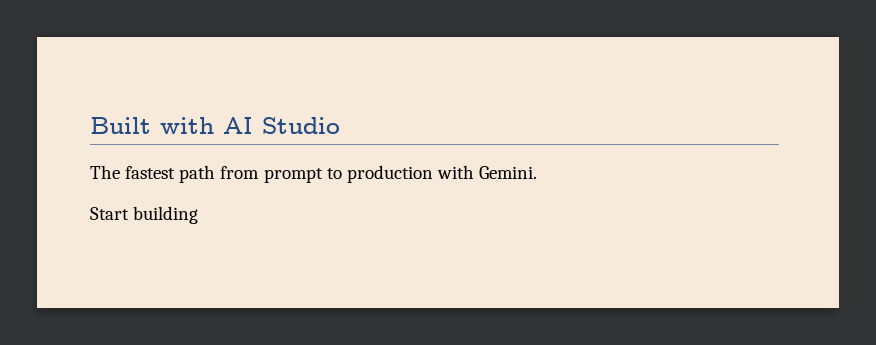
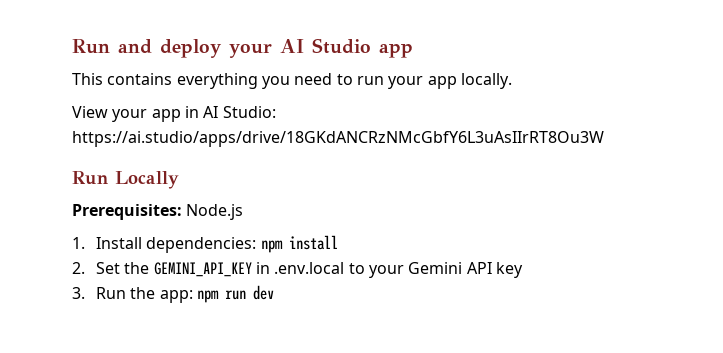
- Built with AI Studio
- The fastest path from prompt to production with Gemini.
- Start building
+ Run and deploy your AI Studio app
+ This contains everything you need to run your app locally.
+ View your app in AI Studio: https://ai.studio/apps/drive/18GKdANCRzNMcGbfY6L3uAsIIrRT8Ou3W
+ Run Locally
+ Prerequisites: Node.js
+ 1. Install dependencies: npm install
+ 2. Set the GEMINI_API_KEY in .env.local to your Gemini API key
+ 3. Run the app: npm run dev

